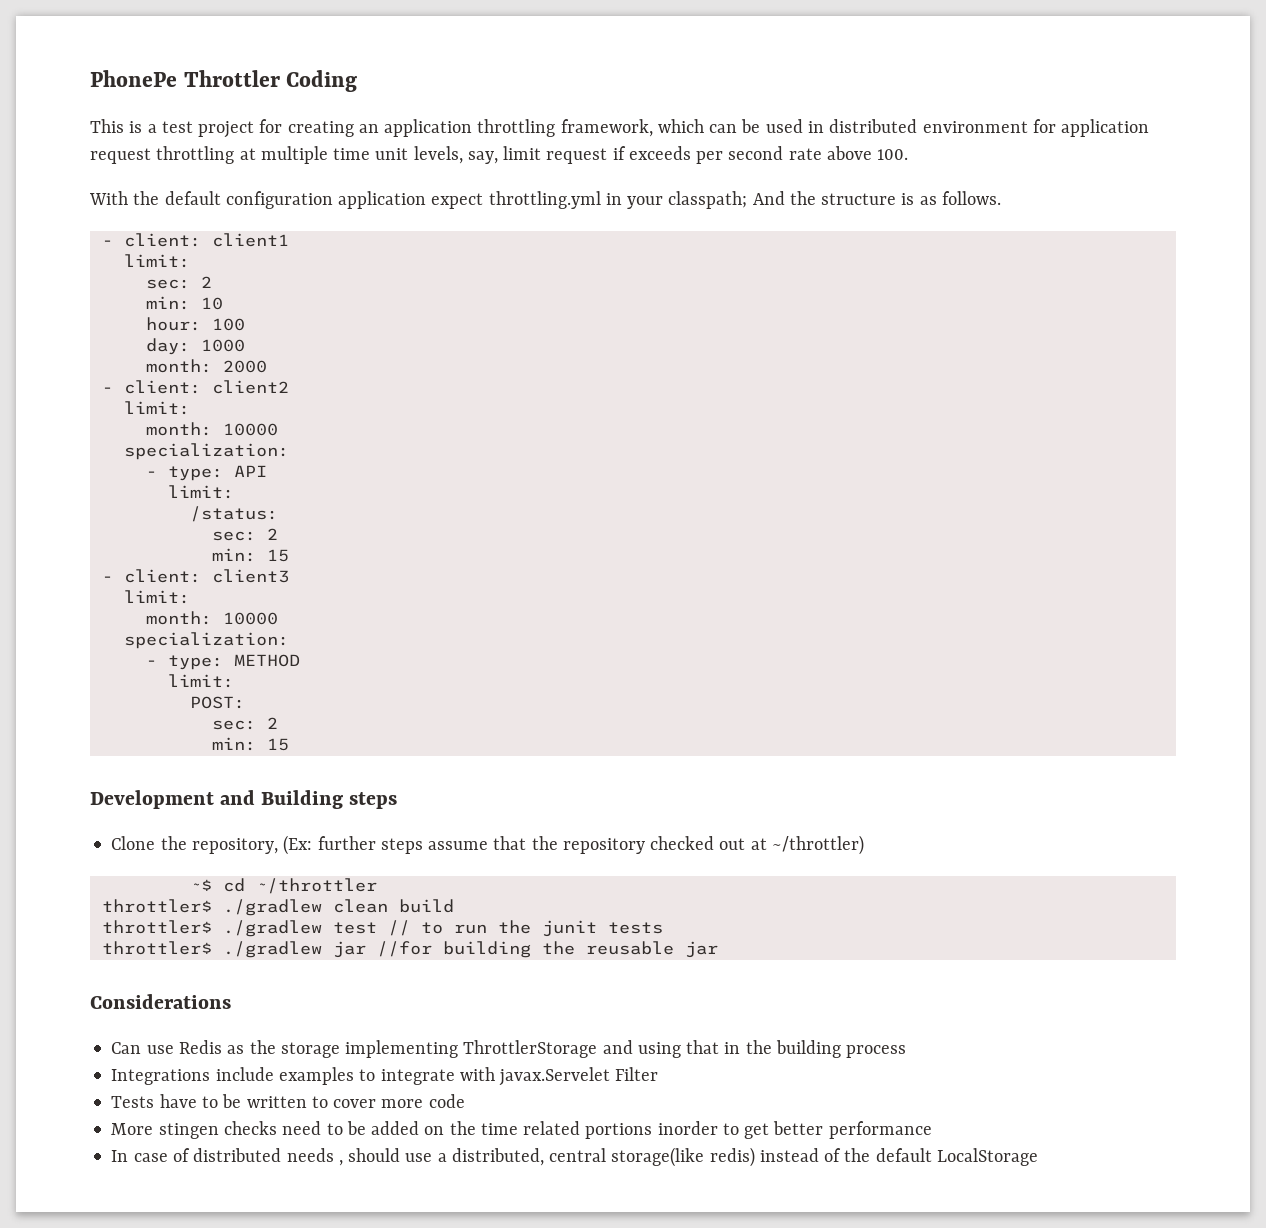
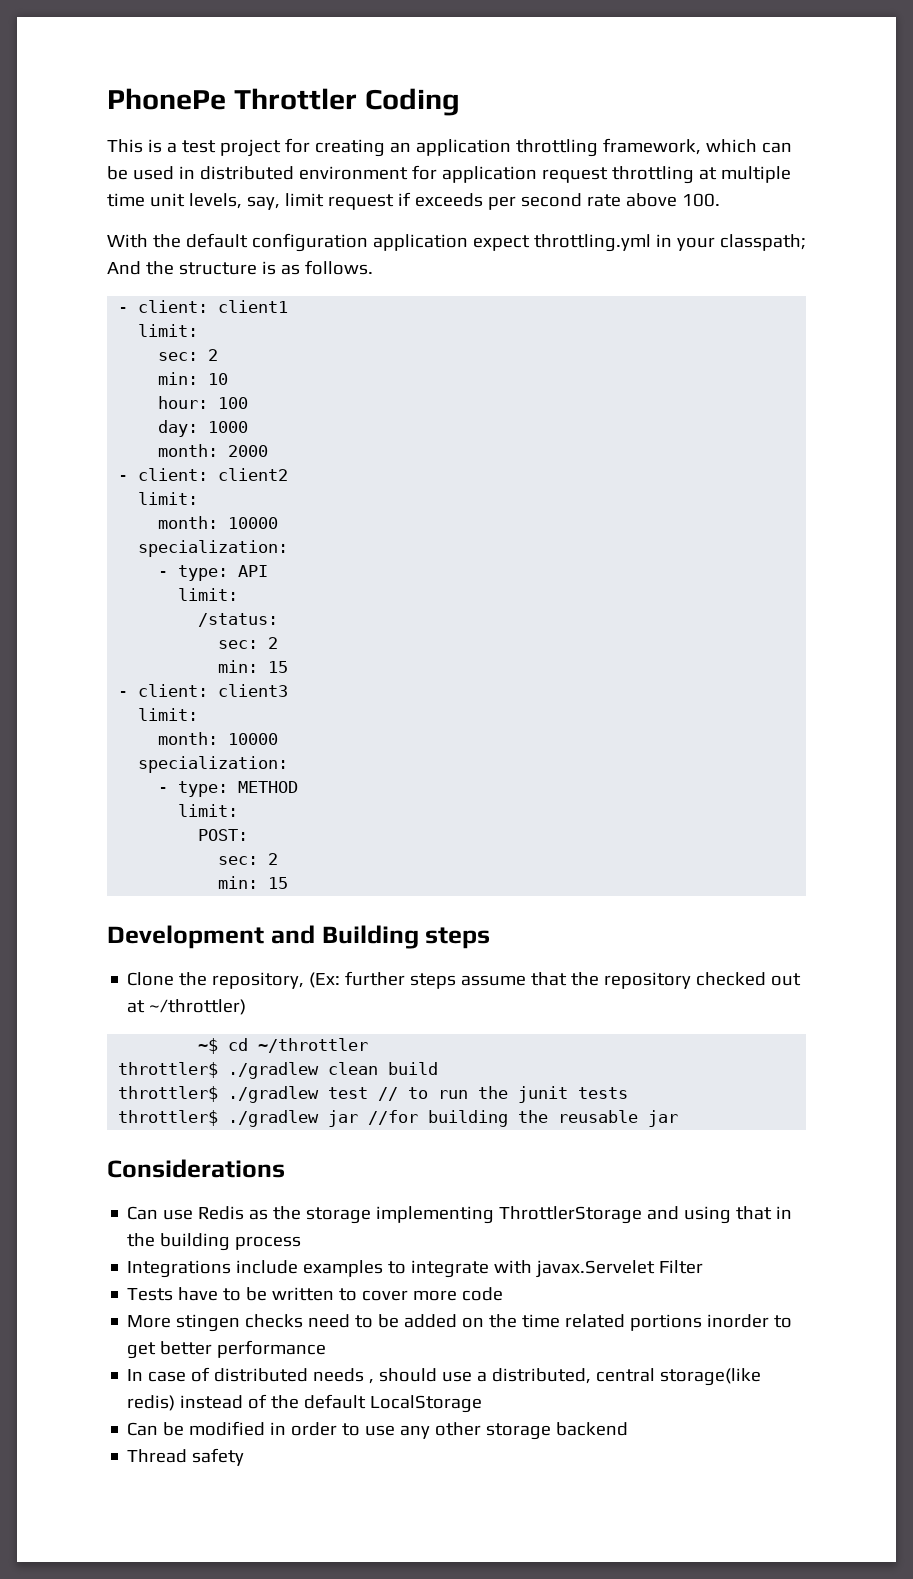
+ Can be modified in order to use any other storage backend
+ Thread safety

